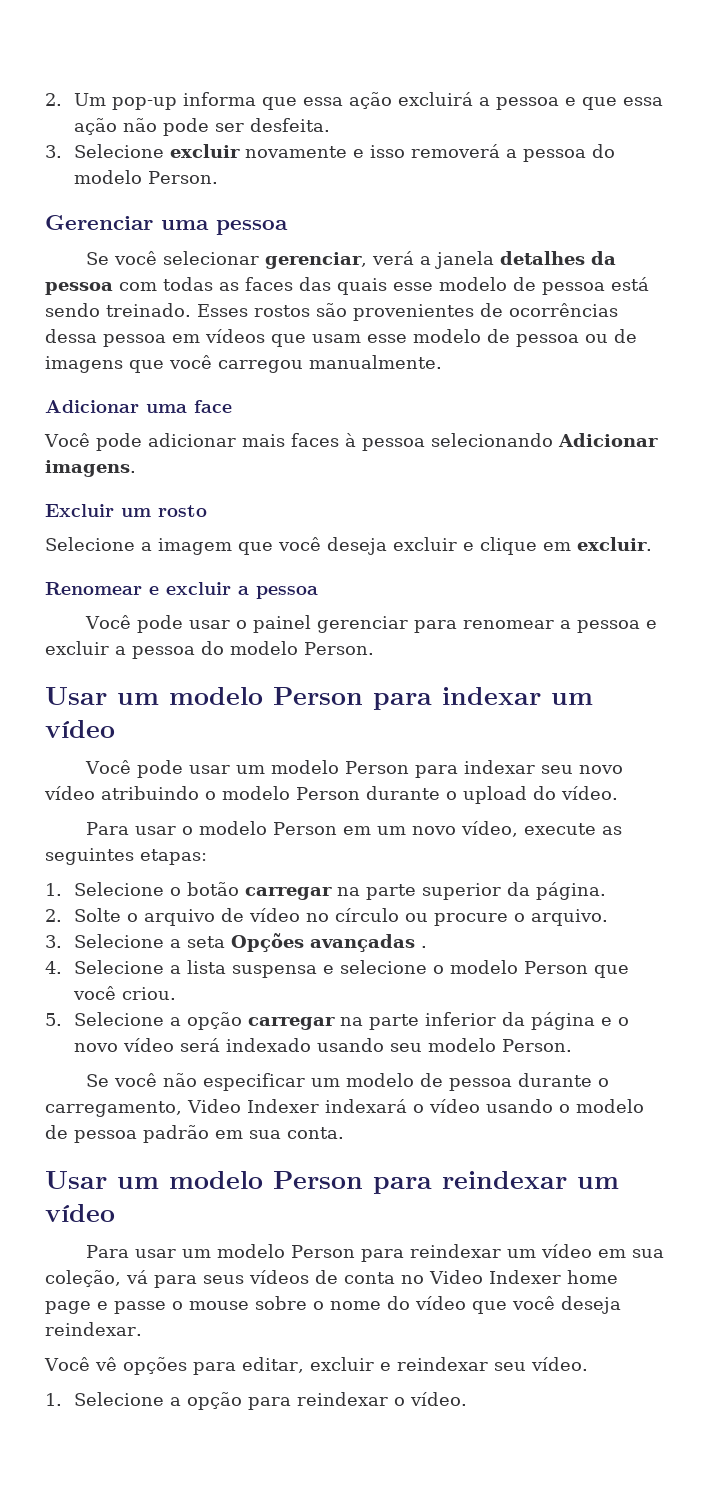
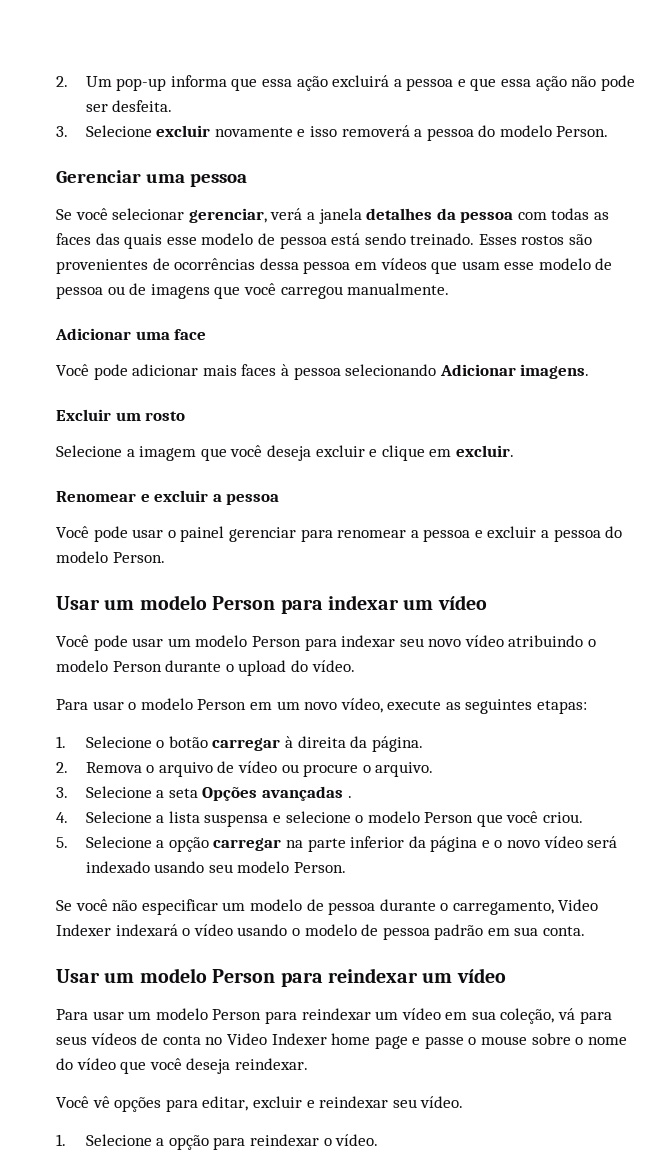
- 1. Selecione o botão carregar na parte superior da página.
+ 1. Selecione o botão carregar à direita da página.
- 2. Solte o arquivo de vídeo no círculo ou procure o arquivo.
+ 2. Remova o arquivo de vídeo ou procure o arquivo.

